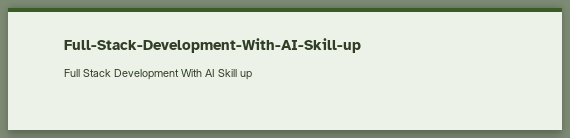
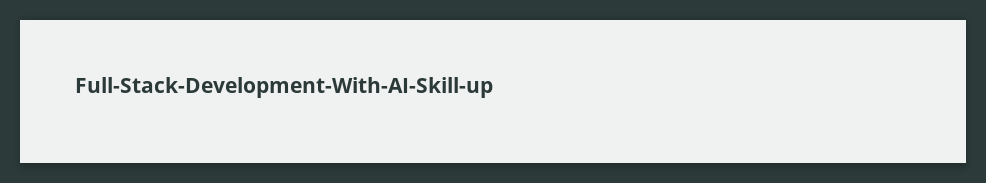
- Full Stack Development With AI Skill up

